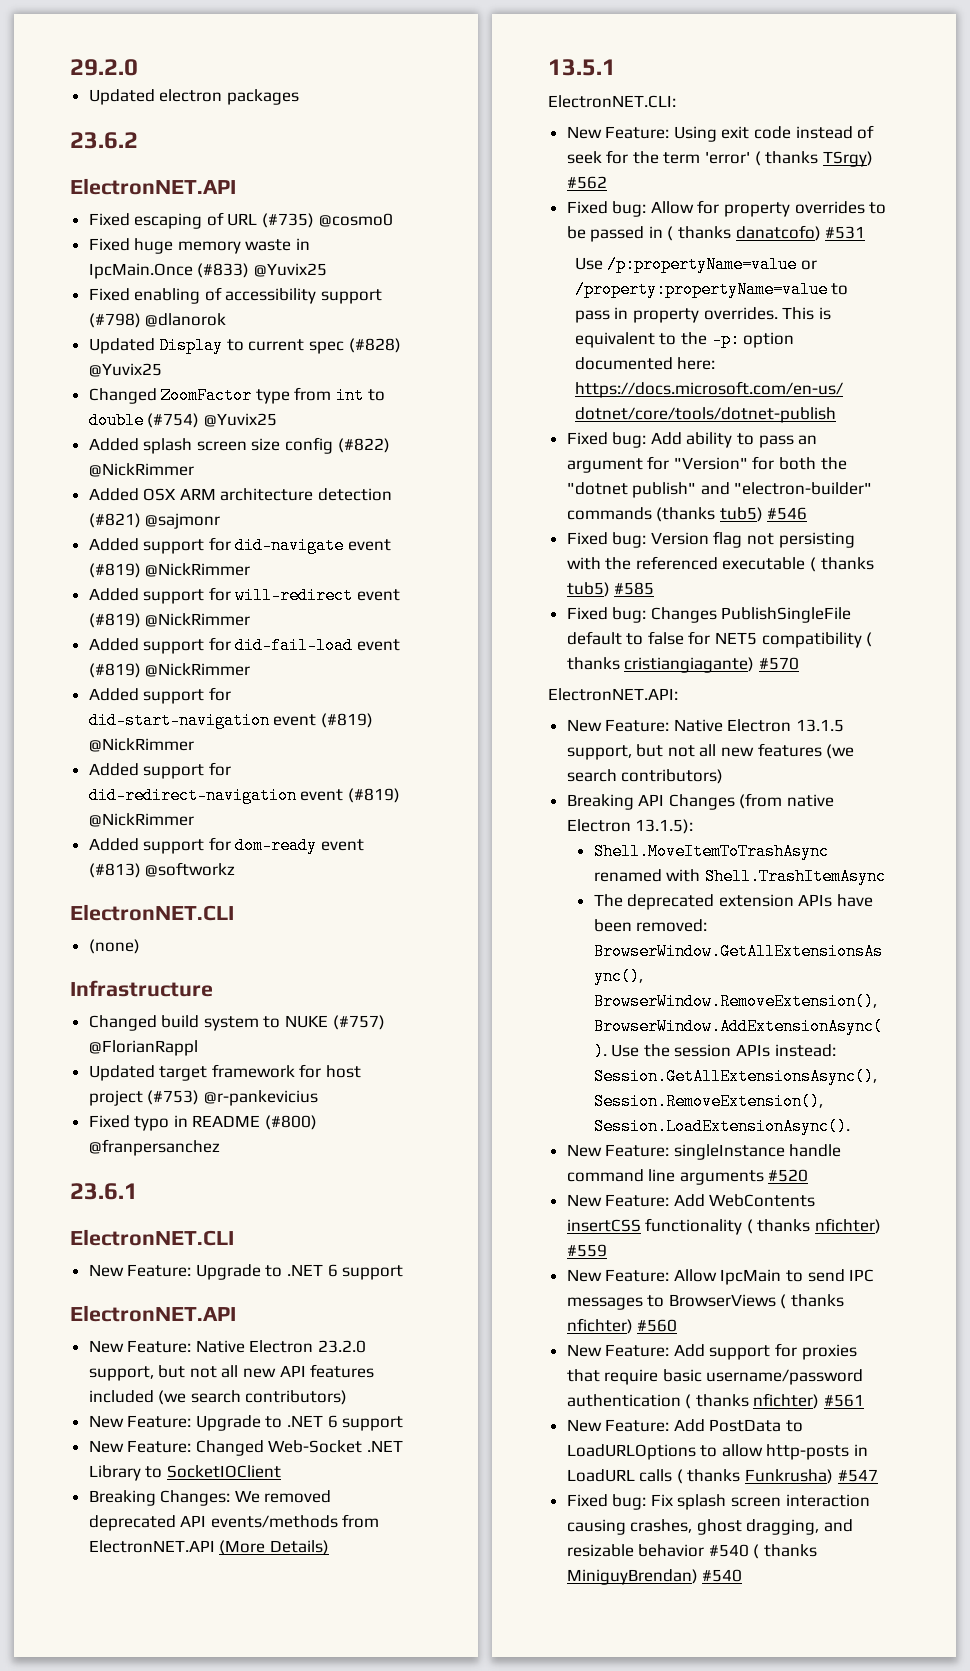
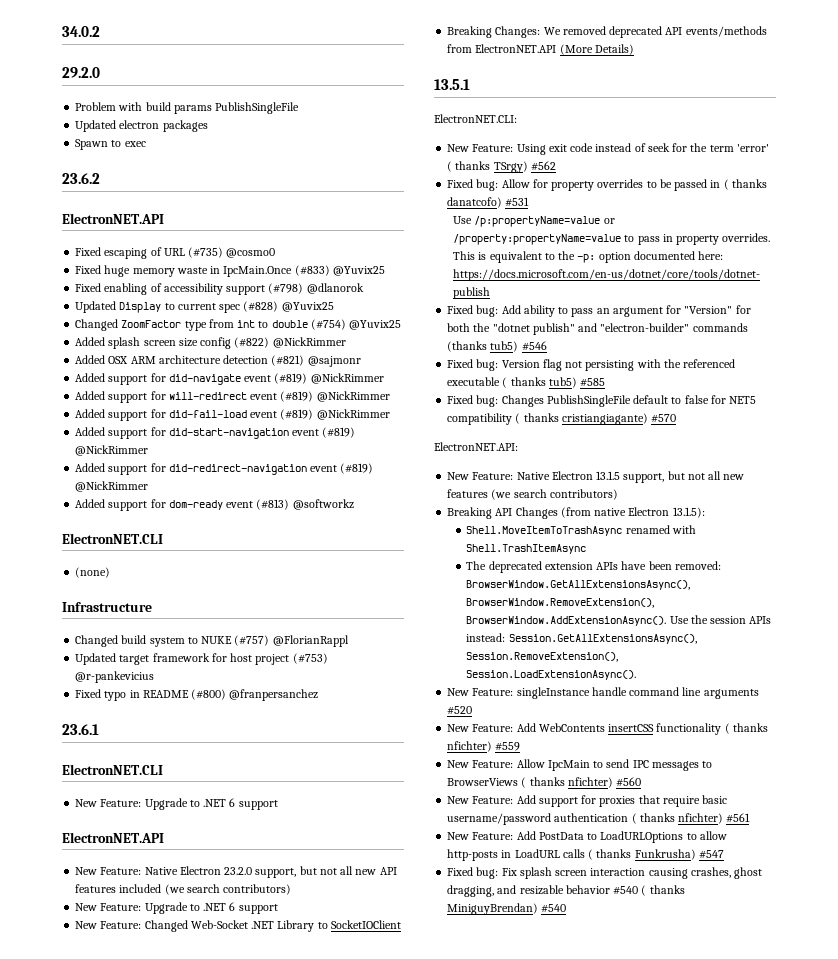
+ 34.0.2
+ Problem with build params PublishSingleFile
+ Spawn to exec

